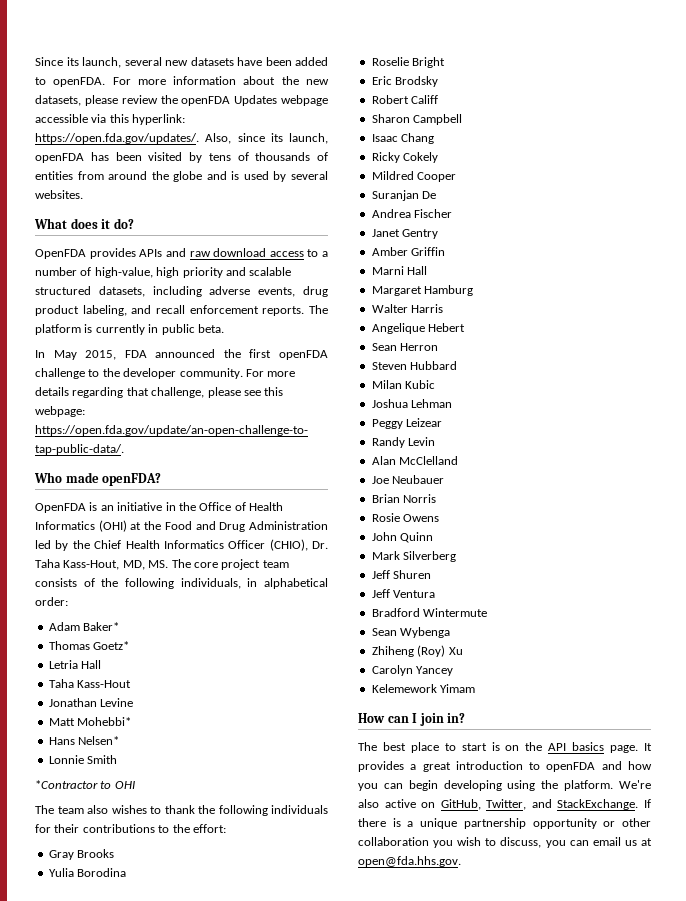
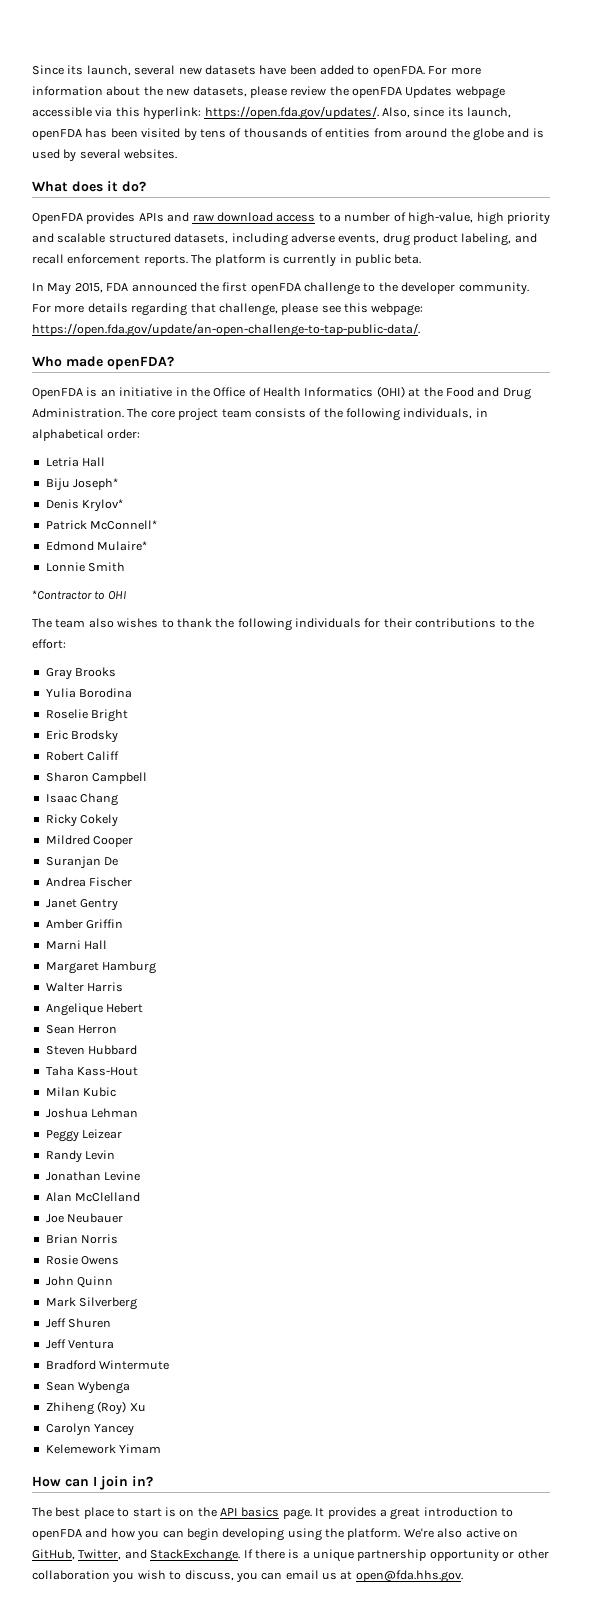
- OpenFDA is an initiative in the Office of Health Informatics (OHI) at the Food and Drug Administration led by the Chief Health Informatics Officer (CHIO), Dr. Taha Kass-Hout, MD, MS. The core project team consists of the following individuals, in alphabetical order:
+ OpenFDA is an initiative in the Office of Health Informatics (OHI) at the Food and Drug Administration. The core project team consists of the following individuals, in alphabetical order:
- Adam Baker*
- Thomas Goetz*
  Letria Hall
- Taha Kass-Hout
- Jonathan Levine
- Matt Mohebbi*
- Hans Nelsen*
+ Biju Joseph*
+ Denis Krylov*
+ Patrick McConnell*
+ Edmond Mulaire*
+ Taha Kass-Hout
+ Jonathan Levine

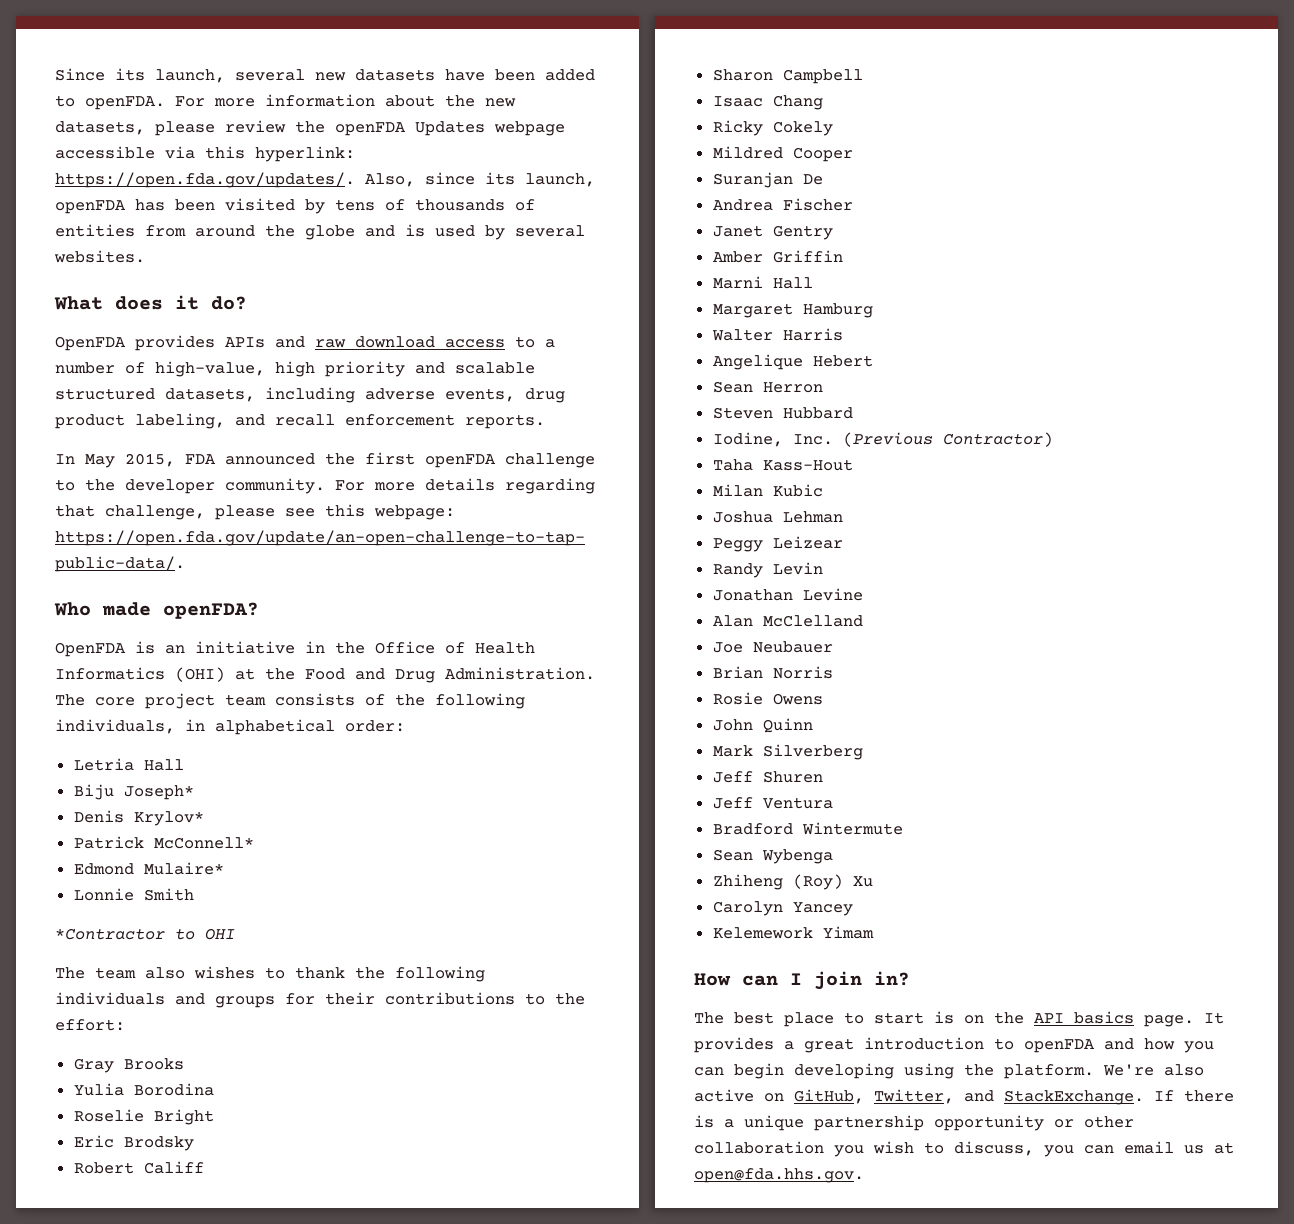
- The platform is currently in public beta.
- The team also wishes to thank the following individuals for their contributions to the effort:
+ The team also wishes to thank the following individuals and groups for their contributions to the effort:
+ Iodine, Inc. (Previous Contractor)

